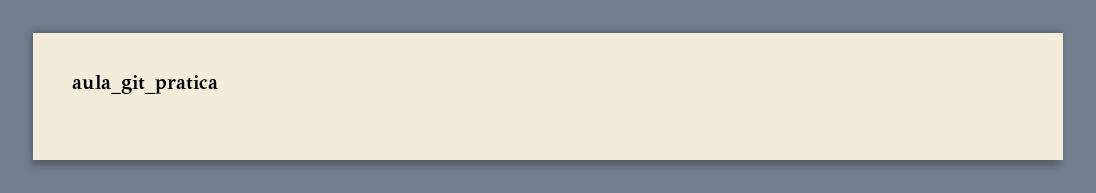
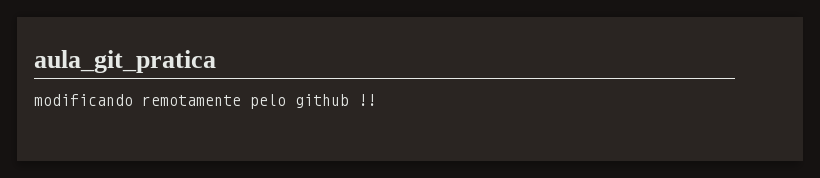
+ modificando remotamente pelo github !!

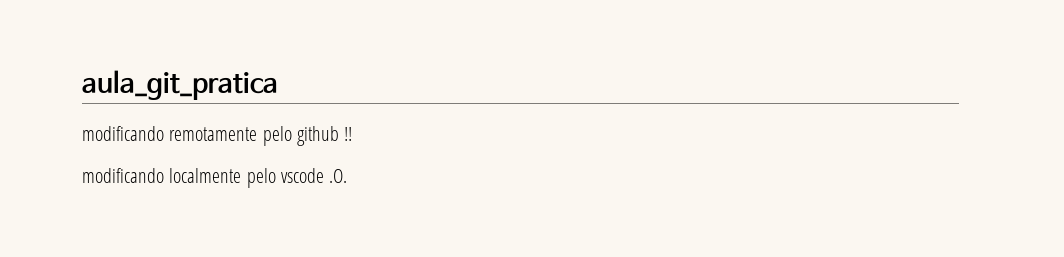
+ modificando localmente pelo vscode .O.

